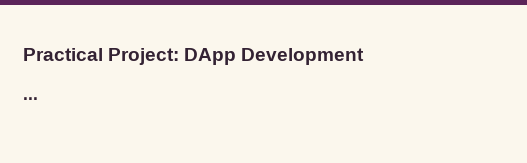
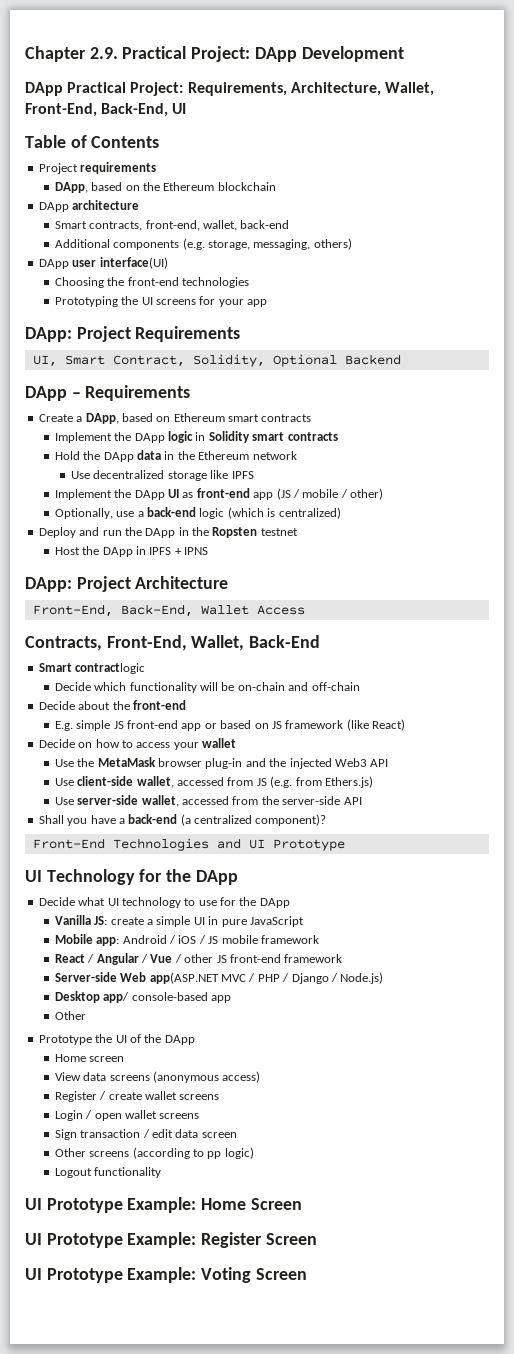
- Practical Project: DApp Development
+ Chapter 2.9. Practical Project: DApp Development
- ...
+ DApp Practical Project: Requirements, Architecture, Wallet, Front-End, Back-End, UI
+ Table of Contents
+ Project requirements
+ DApp, based on the Ethereum blockchain
+ DApp architecture
+ Smart contracts, front-end, wallet, back-end
+ Additional components (e.g. storage, messaging, others)
+ DApp user interface(UI)
+ Choosing the front-end technologies
+ Prototyping the UI screens for your app
+ DApp: Project Requirements
+ UI, Smart Contract, Solidity, Optional Backend
+ DApp – Requirements
+ Create a DApp, based on Ethereum smart contracts
+ Implement the DApp logic in Solidity smart contracts
+ Hold the DApp data in the Ethereum network
+ Use decentralized storage like IPFS
+ Implement the DApp UI as front-end app (JS / mobile / other)
+ Optionally, use a back-end logic (which is centralized)
+ Deploy and run the DApp in the Ropsten testnet
+ Host the DApp in IPFS + IPNS
+ DApp: Project Architecture
+ Front-End, Back-End, Wallet Access
+ Contracts, Front-End, Wallet, Back-End
+ Smart contractlogic
+ Decide which functionality will be on-chain and off-chain
+ Decide about the front-end
+ E.g. simple JS front-end app or based on JS framework (like React)
+ Decide on how to access your wallet
+ Use the MetaMask browser plug-in and the injected Web3 API
+ Use client-side wallet, accessed from JS (e.g. from Ethers.js)
+ Use server-side wallet, accessed from the server-side API
+ Shall you have a back-end (a centralized component)?
+ Front-End Technologies and UI Prototype
+ UI Technology for the DApp
+ Decide what UI technology to use for the DApp
+ Vanilla JS: create a simple UI in pure JavaScript
+ Mobile app: Android / iOS / JS mobile framework
+ React / Angular / Vue / other JS front-end framework
+ Server-side Web app(ASP.NET MVC / PHP / Django / Node.js)
+ Desktop app/ console-based app
+ Other
+ Prototype the UI of the DApp
+ Home screen
+ View data screens (anonymous access)
+ Register / create wallet screens
+ Login / open wallet screens
+ Sign transaction / edit data screen
+ Other screens (according to pp logic)
+ Logout functionality
+ UI Prototype Example: Home Screen
+ UI Prototype Example: Register Screen
+ UI Prototype Example: Voting Screen

